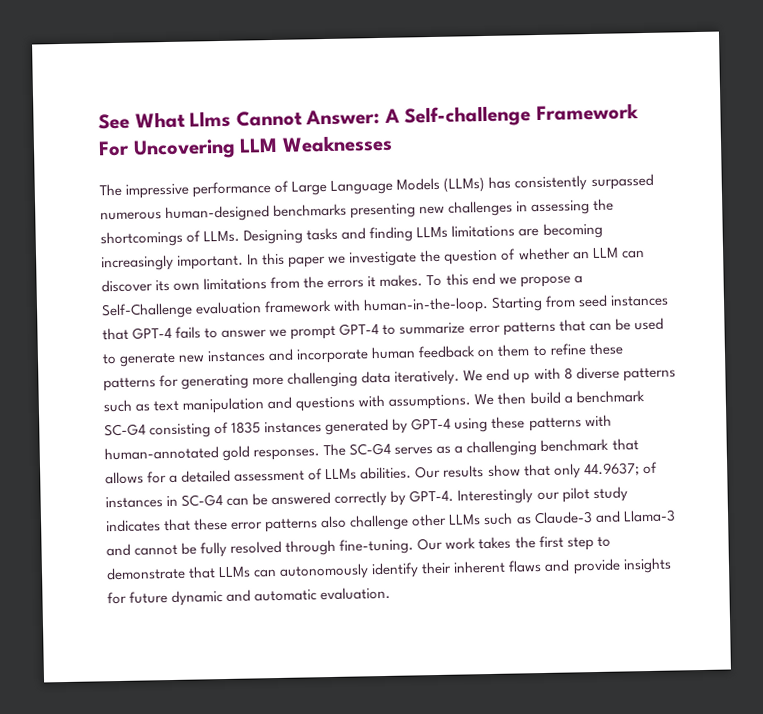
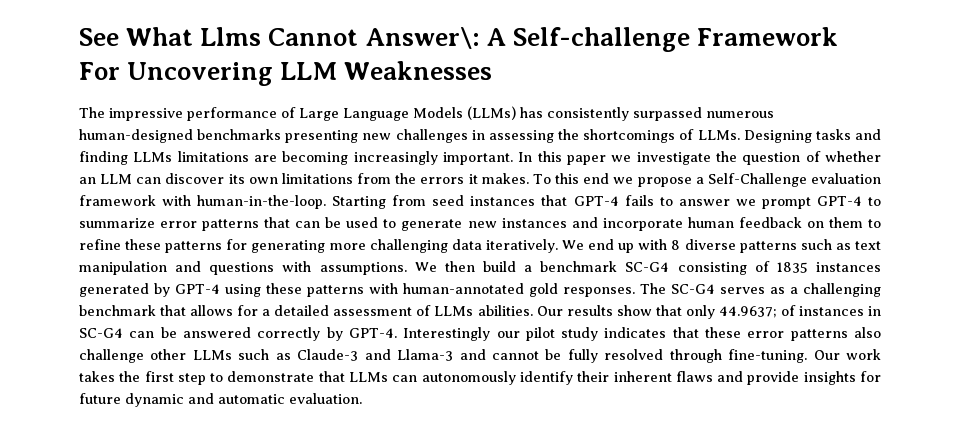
- See What Llms Cannot Answer: A Self-challenge Framework For Uncovering LLM Weaknesses
+ See What Llms Cannot Answer\: A Self-challenge Framework For Uncovering LLM Weaknesses

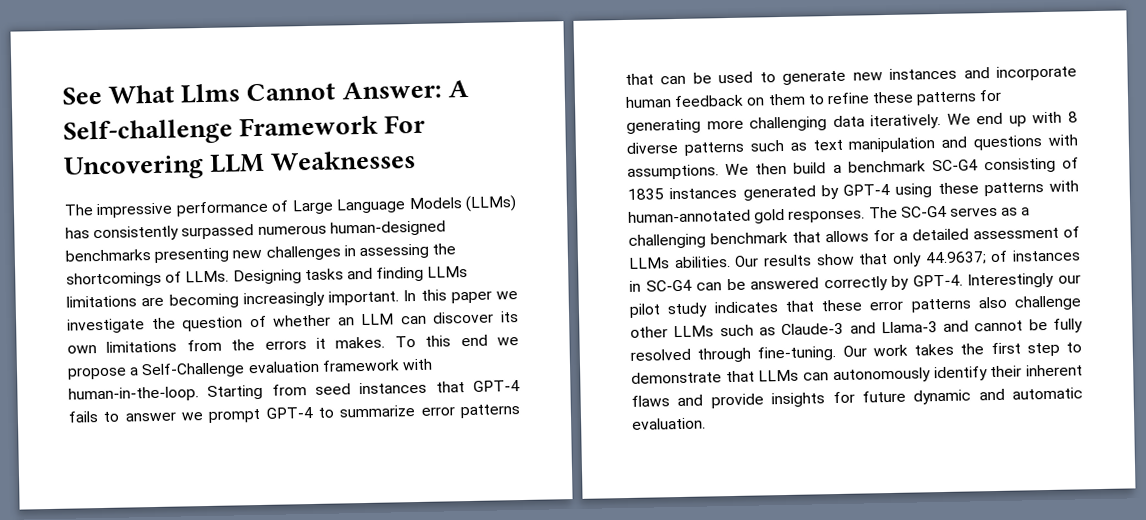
- See What Llms Cannot Answer\: A Self-challenge Framework For Uncovering LLM Weaknesses
+ See What Llms Cannot Answer: A Self-challenge Framework For Uncovering LLM Weaknesses

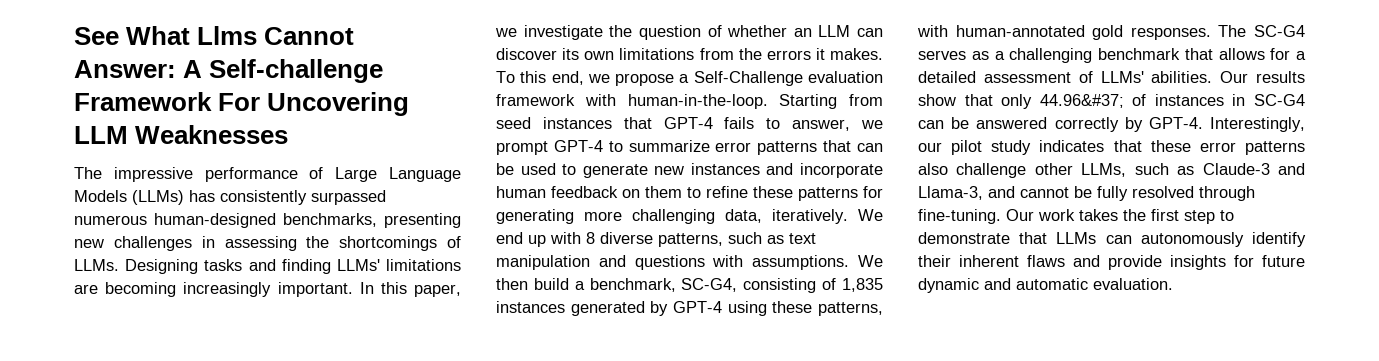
- The impressive performance of Large Language Models (LLMs) has consistently surpassed numerous human-designed benchmarks presenting new challenges in assessing the shortcomings of LLMs.
+ The impressive performance of Large Language Models (LLMs) has consistently surpassed numerous human-designed benchmarks, presenting new challenges in assessing the shortcomings of LLMs.
- Designing tasks and finding LLMs limitations are becoming increasingly important.
+ Designing tasks and finding LLMs' limitations are becoming increasingly important.
- In this paper we investigate the question of whether an LLM can discover its own limitations from the errors it makes.
+ In this paper, we investigate the question of whether an LLM can discover its own limitations from the errors it makes.
- To this end we propose a Self-Challenge evaluation framework with human-in-the-loop.
+ To this end, we propose a Self-Challenge evaluation framework with human-in-the-loop.
- Starting from seed instances that GPT-4 fails to answer we prompt GPT-4 to summarize error patterns that can be used to generate new instances and incorporate human feedback on them to refine these patterns for generating more challenging data iteratively.
+ Starting from seed instances that GPT-4 fails to answer, we prompt GPT-4 to summarize error patterns that can be used to generate new instances and incorporate human feedback on them to refine these patterns for generating more challenging data, iteratively.
- We end up with 8 diverse patterns such as text manipulation and questions with assumptions.
+ We end up with 8 diverse patterns, such as text manipulation and questions with assumptions.
- We then build a benchmark SC-G4 consisting of 1835 instances generated by GPT-4 using these patterns with human-annotated gold responses.
+ We then build a benchmark, SC-G4, consisting of 1,835 instances generated by GPT-4 using these patterns, with human-annotated gold responses.
- The SC-G4 serves as a challenging benchmark that allows for a detailed assessment of LLMs abilities.
+ The SC-G4 serves as a challenging benchmark that allows for a detailed assessment of LLMs' abilities.
- Our results show that only 44.9637; of instances in SC-G4 can be answered correctly by GPT-4.
+ Our results show that only 44.96&#37; of instances in SC-G4 can be answered correctly by GPT-4.
- Interestingly our pilot study indicates that these error patterns also challenge other LLMs such as Claude-3 and Llama-3 and cannot be fully resolved through fine-tuning.
+ Interestingly, our pilot study indicates that these error patterns also challenge other LLMs, such as Claude-3 and Llama-3, and cannot be fully resolved through fine-tuning.

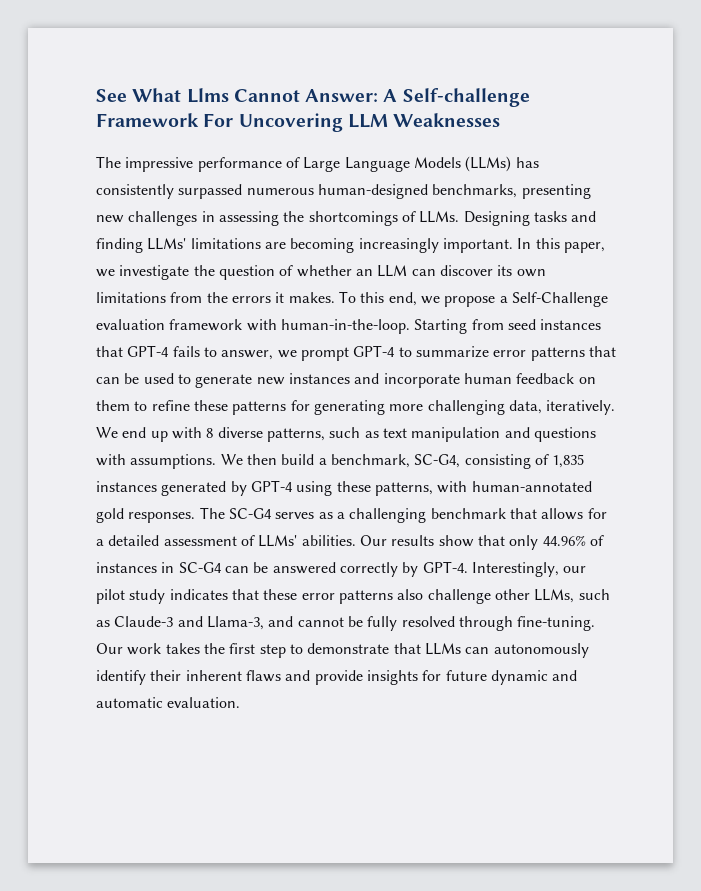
- Our results show that only 44.96&#37; of instances in SC-G4 can be answered correctly by GPT-4.
+ Our results show that only 44.96% of instances in SC-G4 can be answered correctly by GPT-4.

